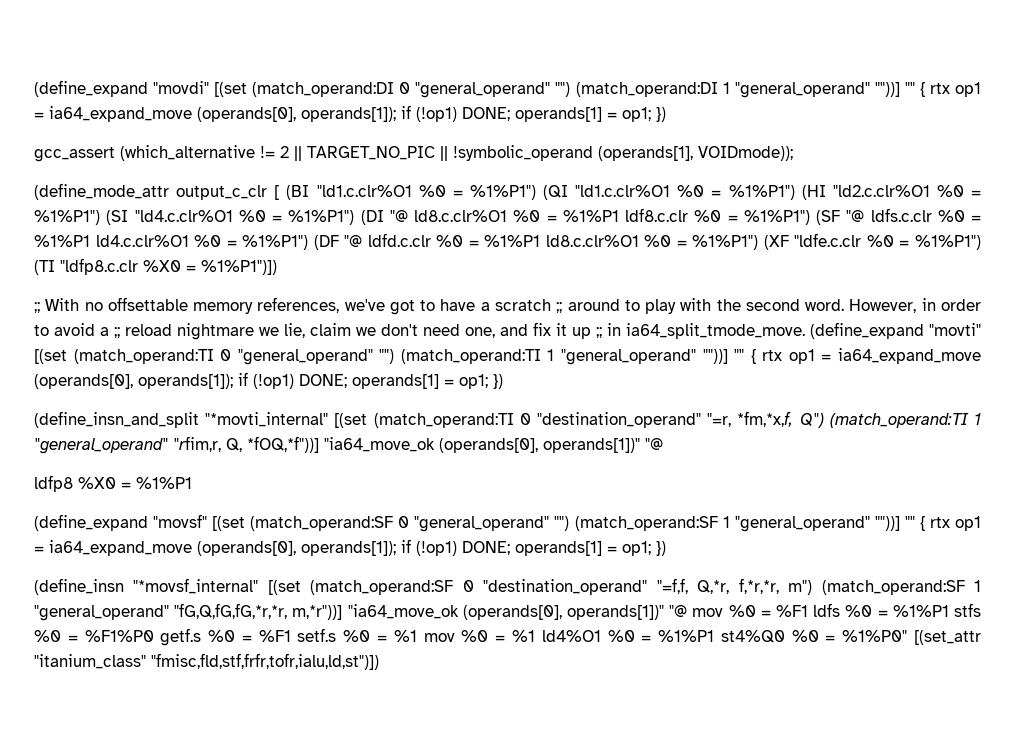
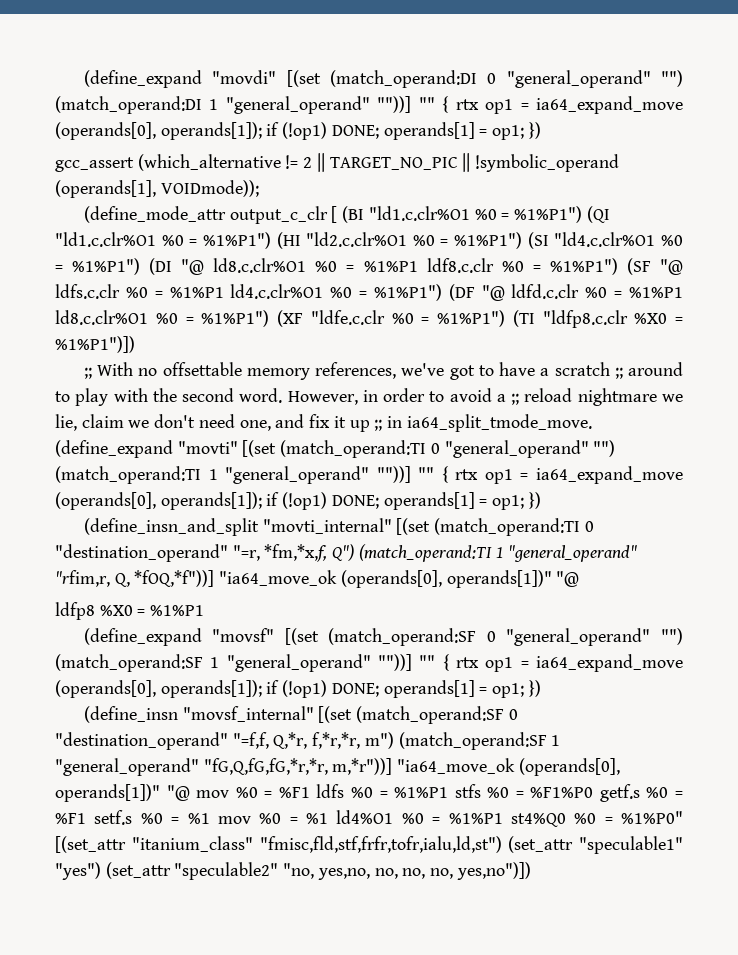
- (define_insn_and_split "*movti_internal" [(set (match_operand:TI 0 "destination_operand" "=r, *fm,*x,f, Q") (match_operand:TI 1 "general_operand" "rfim,r, Q, *fOQ,*f"))] "ia64_move_ok (operands[0], operands[1])" "@
+ (define_insn_and_split "movti_internal" [(set (match_operand:TI 0 "destination_operand" "=r, *fm,*x,f, Q") (match_operand:TI 1 "general_operand" "rfim,r, Q, *fOQ,*f"))] "ia64_move_ok (operands[0], operands[1])" "@
- (define_insn "*movsf_internal" [(set (match_operand:SF 0 "destination_operand" "=f,f, Q,*r, f,*r,*r, m") (match_operand:SF 1 "general_operand" "fG,Q,fG,fG,*r,*r, m,*r"))] "ia64_move_ok (operands[0], operands[1])" "@ mov %0 = %F1 ldfs %0 = %1%P1 stfs %0 = %F1%P0 getf.s %0 = %F1 setf.s %0 = %1 mov %0 = %1 ld4%O1 %0 = %1%P1 st4%Q0 %0 = %1%P0" [(set_attr "itanium_class" "fmisc,fld,stf,frfr,tofr,ialu,ld,st")])
+ (define_insn "movsf_internal" [(set (match_operand:SF 0 "destination_operand" "=f,f, Q,*r, f,*r,*r, m") (match_operand:SF 1 "general_operand" "fG,Q,fG,fG,*r,*r, m,*r"))] "ia64_move_ok (operands[0], operands[1])" "@ mov %0 = %F1 ldfs %0 = %1%P1 stfs %0 = %F1%P0 getf.s %0 = %F1 setf.s %0 = %1 mov %0 = %1 ld4%O1 %0 = %1%P1 st4%Q0 %0 = %1%P0" [(set_attr "itanium_class" "fmisc,fld,stf,frfr,tofr,ialu,ld,st") (set_attr "speculable1" "yes") (set_attr "speculable2" "no, yes,no, no, no, no, yes,no")])

